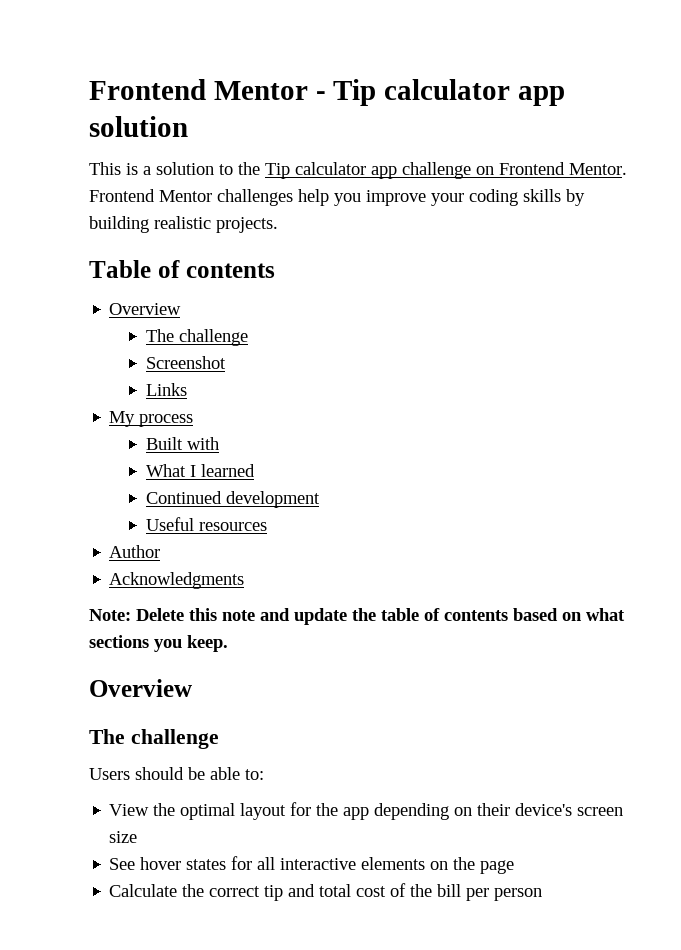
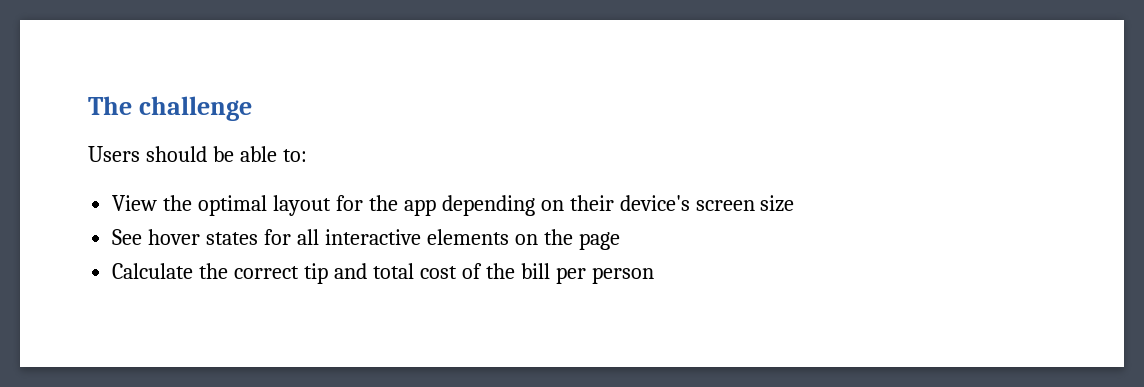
- Frontend Mentor - Tip calculator app solution
- This is a solution to the Tip calculator app challenge on Frontend Mentor. Frontend Mentor challenges help you improve your coding skills by building realistic projects.
- Table of contents
- Overview
- The challenge
- Screenshot
- Links
- My process
- Built with
- What I learned
- Continued development
- Useful resources
- Author
- Acknowledgments
- Note: Delete this note and update the table of contents based on what sections you keep.
- Overview

